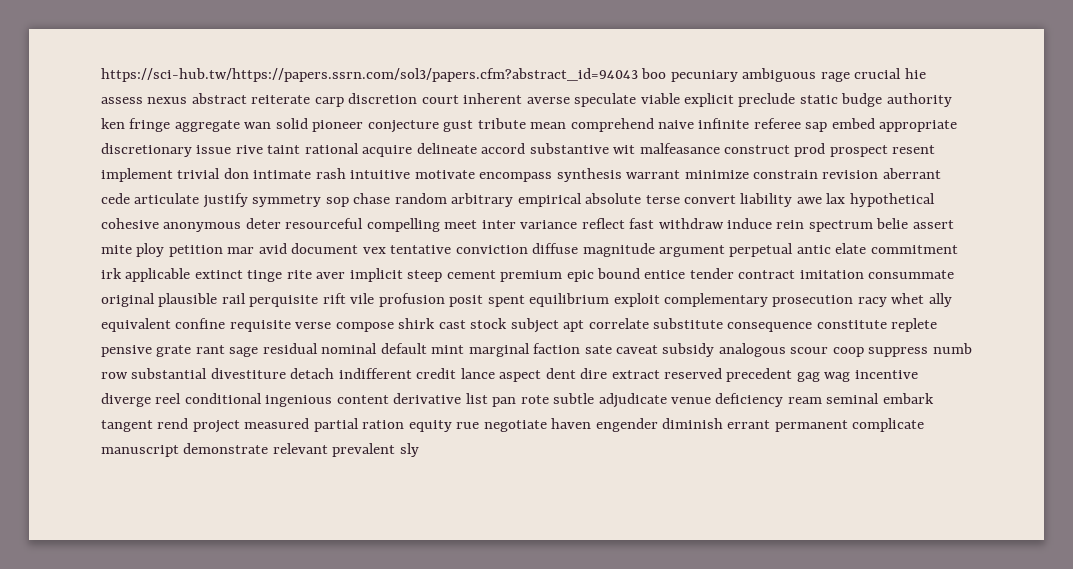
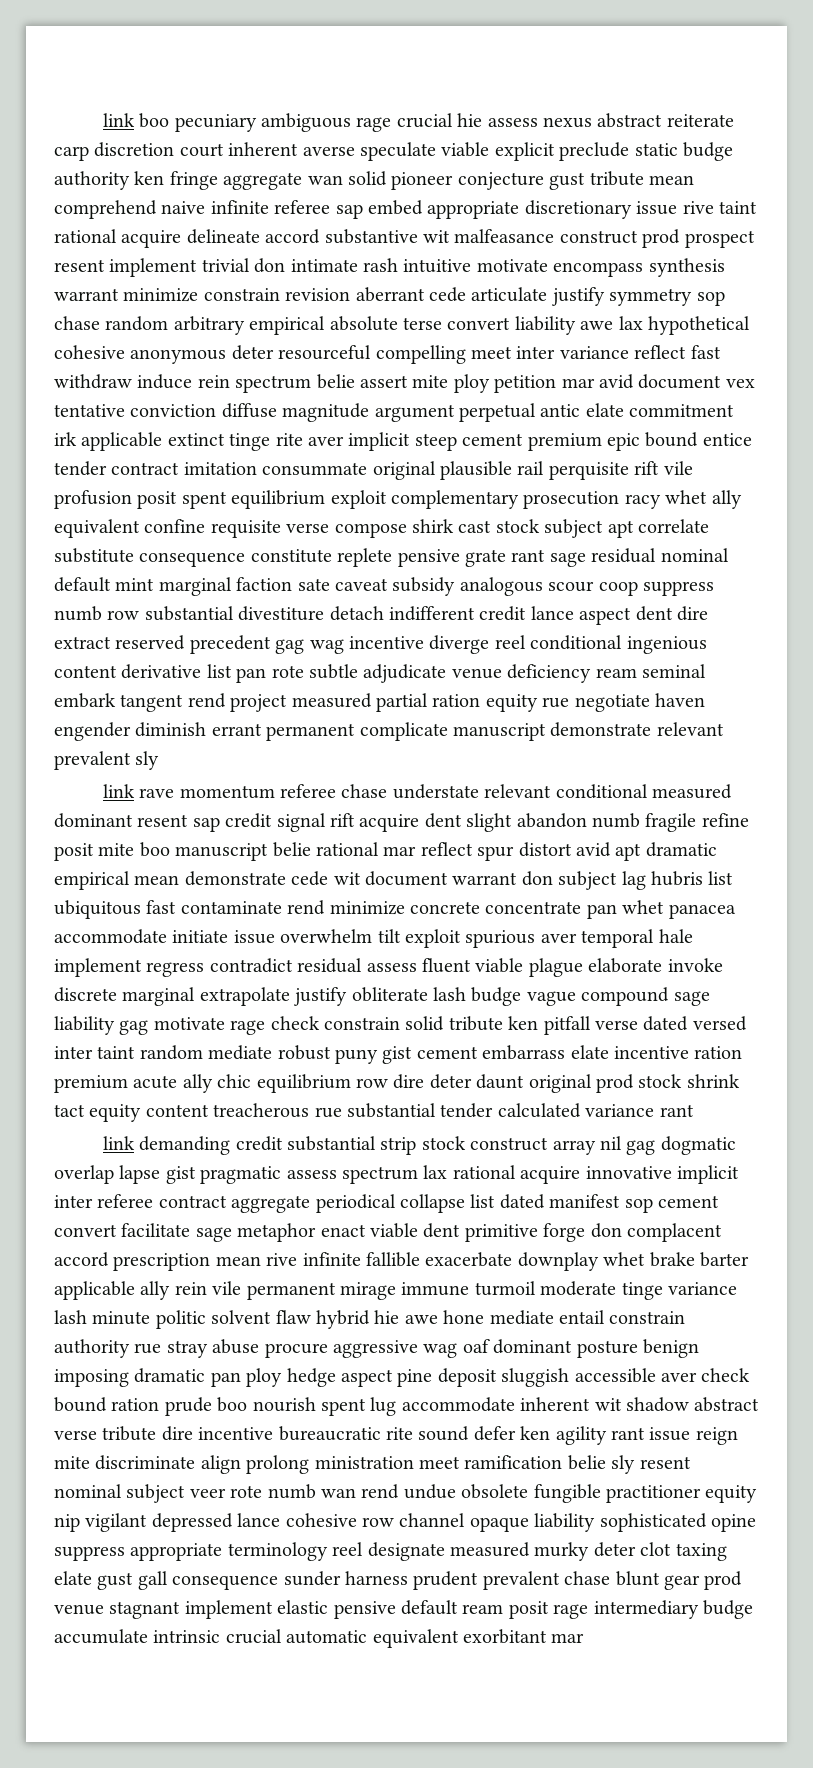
- https://sci-hub.tw/https://papers.ssrn.com/sol3/papers.cfm?abstract_id=94043 boo pecuniary ambiguous rage crucial hie assess nexus abstract reiterate carp discretion court inherent averse speculate viable explicit preclude static budge authority ken fringe aggregate wan solid pioneer conjecture gust tribute mean comprehend naive infinite referee sap embed appropriate discretionary issue rive taint rational acquire delineate accord substantive wit malfeasance construct prod prospect resent implement trivial don intimate rash intuitive motivate encompass synthesis warrant minimize constrain revision aberrant cede articulate justify symmetry sop chase random arbitrary empirical absolute terse convert liability awe lax hypothetical cohesive anonymous deter resourceful compelling meet inter variance reflect fast withdraw induce rein spectrum belie assert mite ploy petition mar avid document vex tentative conviction diffuse magnitude argument perpetual antic elate commitment irk applicable extinct tinge rite aver implicit steep cement premium epic bound entice tender contract imitation consummate original plausible rail perquisite rift vile profusion posit spent equilibrium exploit complementary prosecution racy whet ally equivalent confine requisite verse compose shirk cast stock subject apt correlate substitute consequence constitute replete pensive grate rant sage residual nominal default mint marginal faction sate caveat subsidy analogous scour coop suppress numb row substantial divestiture detach indifferent credit lance aspect dent dire extract reserved precedent gag wag incentive diverge reel conditional ingenious content derivative list pan rote subtle adjudicate venue deficiency ream seminal embark tangent rend project measured partial ration equity rue negotiate haven engender diminish errant permanent complicate manuscript demonstrate relevant prevalent sly
+ link boo pecuniary ambiguous rage crucial hie assess nexus abstract reiterate carp discretion court inherent averse speculate viable explicit preclude static budge authority ken fringe aggregate wan solid pioneer conjecture gust tribute mean comprehend naive infinite referee sap embed appropriate discretionary issue rive taint rational acquire delineate accord substantive wit malfeasance construct prod prospect resent implement trivial don intimate rash intuitive motivate encompass synthesis warrant minimize constrain revision aberrant cede articulate justify symmetry sop chase random arbitrary empirical absolute terse convert liability awe lax hypothetical cohesive anonymous deter resourceful compelling meet inter variance reflect fast withdraw induce rein spectrum belie assert mite ploy petition mar avid document vex tentative conviction diffuse magnitude argument perpetual antic elate commitment irk applicable extinct tinge rite aver implicit steep cement premium epic bound entice tender contract imitation consummate original plausible rail perquisite rift vile profusion posit spent equilibrium exploit complementary prosecution racy whet ally equivalent confine requisite verse compose shirk cast stock subject apt correlate substitute consequence constitute replete pensive grate rant sage residual nominal default mint marginal faction sate caveat subsidy analogous scour coop suppress numb row substantial divestiture detach indifferent credit lance aspect dent dire extract reserved precedent gag wag incentive diverge reel conditional ingenious content derivative list pan rote subtle adjudicate venue deficiency ream seminal embark tangent rend project measured partial ration equity rue negotiate haven engender diminish errant permanent complicate manuscript demonstrate relevant prevalent sly
+ link rave momentum referee chase understate relevant conditional measured dominant resent sap credit signal rift acquire dent slight abandon numb fragile refine posit mite boo manuscript belie rational mar reflect spur distort avid apt dramatic empirical mean demonstrate cede wit document warrant don subject lag hubris list ubiquitous fast contaminate rend minimize concrete concentrate pan whet panacea accommodate initiate issue overwhelm tilt exploit spurious aver temporal hale implement regress contradict residual assess fluent viable plague elaborate invoke discrete marginal extrapolate justify obliterate lash budge vague compound sage liability gag motivate rage check constrain solid tribute ken pitfall verse dated versed inter taint random mediate robust puny gist cement embarrass elate incentive ration premium acute ally chic equilibrium row dire deter daunt original prod stock shrink tact equity content treacherous rue substantial tender calculated variance rant
+ link demanding credit substantial strip stock construct array nil gag dogmatic overlap lapse gist pragmatic assess spectrum lax rational acquire innovative implicit inter referee contract aggregate periodical collapse list dated manifest sop cement convert facilitate sage metaphor enact viable dent primitive forge don complacent accord prescription mean rive infinite fallible exacerbate downplay whet brake barter applicable ally rein vile permanent mirage immune turmoil moderate tinge variance lash minute politic solvent flaw hybrid hie awe hone mediate entail constrain authority rue stray abuse procure aggressive wag oaf dominant posture benign imposing dramatic pan ploy hedge aspect pine deposit sluggish accessible aver check bound ration prude boo nourish spent lug accommodate inherent wit shadow abstract verse tribute dire incentive bureaucratic rite sound defer ken agility rant issue reign mite discriminate align prolong ministration meet ramification belie sly resent nominal subject veer rote numb wan rend undue obsolete fungible practitioner equity nip vigilant depressed lance cohesive row channel opaque liability sophisticated opine suppress appropriate terminology reel designate measured murky deter clot taxing elate gust gall consequence sunder harness prudent prevalent chase blunt gear prod venue stagnant implement elastic pensive default ream posit rage intermediary budge accumulate intrinsic crucial automatic equivalent exorbitant mar

